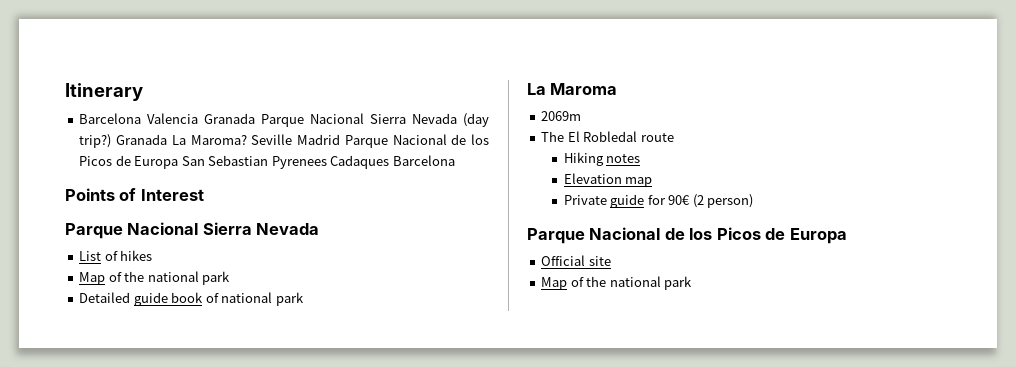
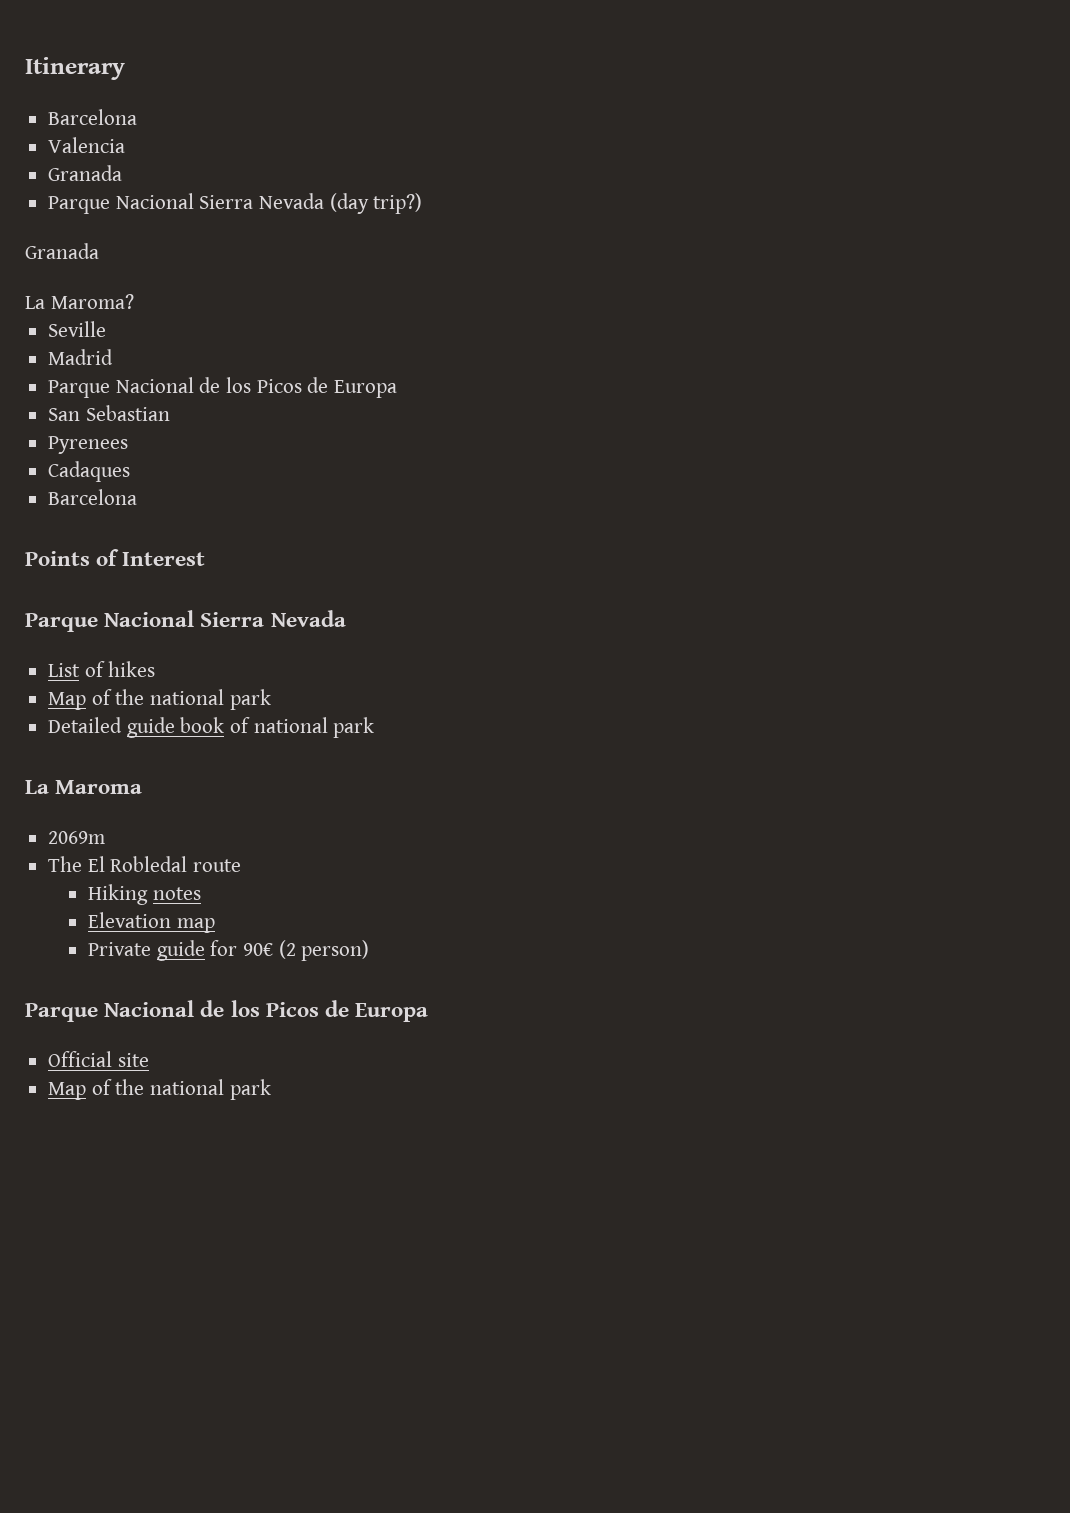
  Itinerary
- Barcelona Valencia Granada Parque Nacional Sierra Nevada (day trip?) Granada La Maroma? Seville Madrid Parque Nacional de los Picos de Europa San Sebastian Pyrenees Cadaques Barcelona
+ Barcelona
+ Valencia
+ Granada
+ Parque Nacional Sierra Nevada (day trip?)
+ Granada
+ La Maroma?
+ Seville
+ Madrid
+ Parque Nacional de los Picos de Europa
+ San Sebastian
+ Pyrenees
+ Cadaques
+ Barcelona

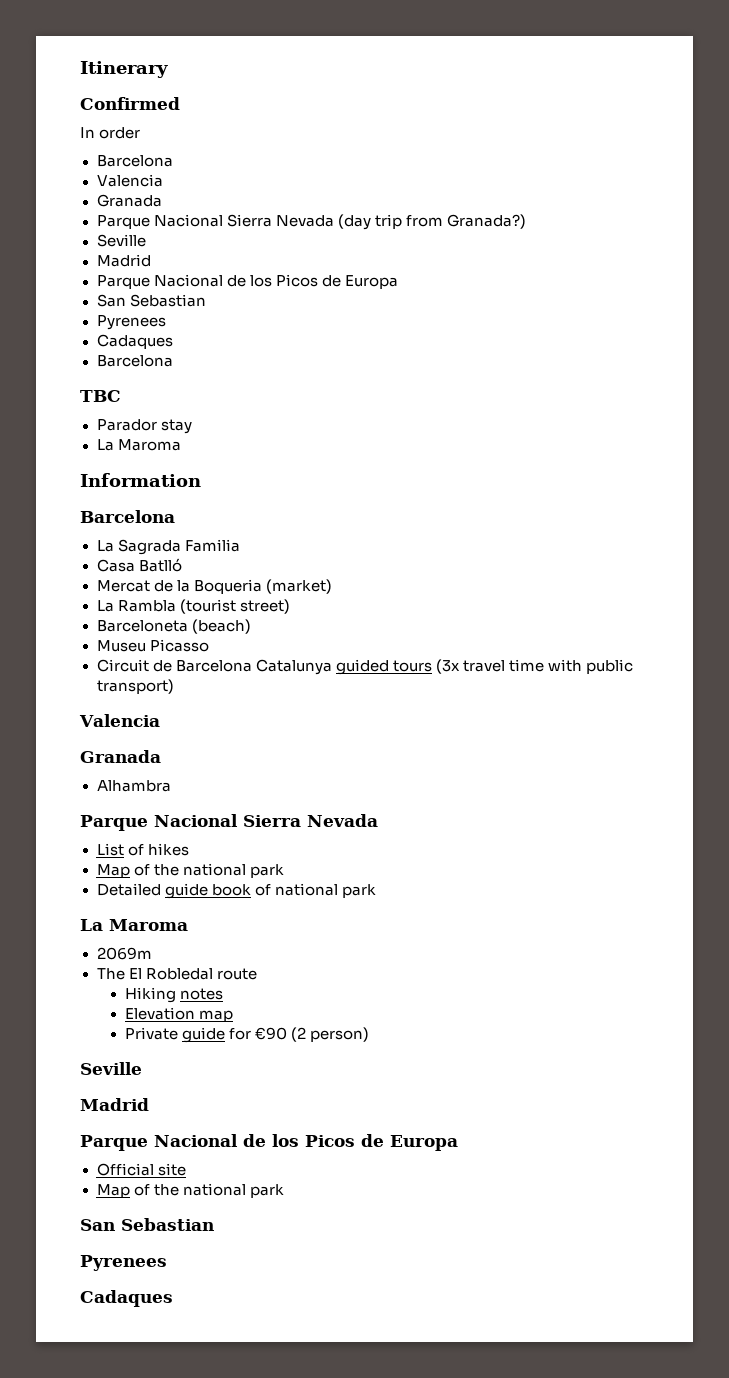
+ Confirmed
+ In order
- Parque Nacional Sierra Nevada (day trip?)
- Granada
- La Maroma?
+ Parque Nacional Sierra Nevada (day trip from Granada?)
- Points of Interest
+ TBC
+ Parador stay
+ La Maroma
+ Information
+ Barcelona
+ La Sagrada Familia
+ Casa Batlló
+ Mercat de la Boqueria (market)
+ La Rambla (tourist street)
+ Barceloneta (beach)
+ Museu Picasso
+ Circuit de Barcelona Catalunya guided tours (3x travel time with public transport)
+ Valencia
+ Granada
+ Alhambra
- Private guide for 90€ (2 person)
+ Private guide for €90 (2 person)
+ Seville
+ Madrid
  Official site
  Map of the national park
+ San Sebastian
+ Pyrenees
+ Cadaques

